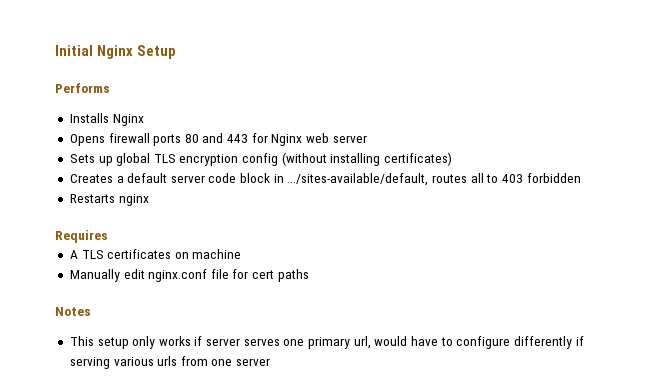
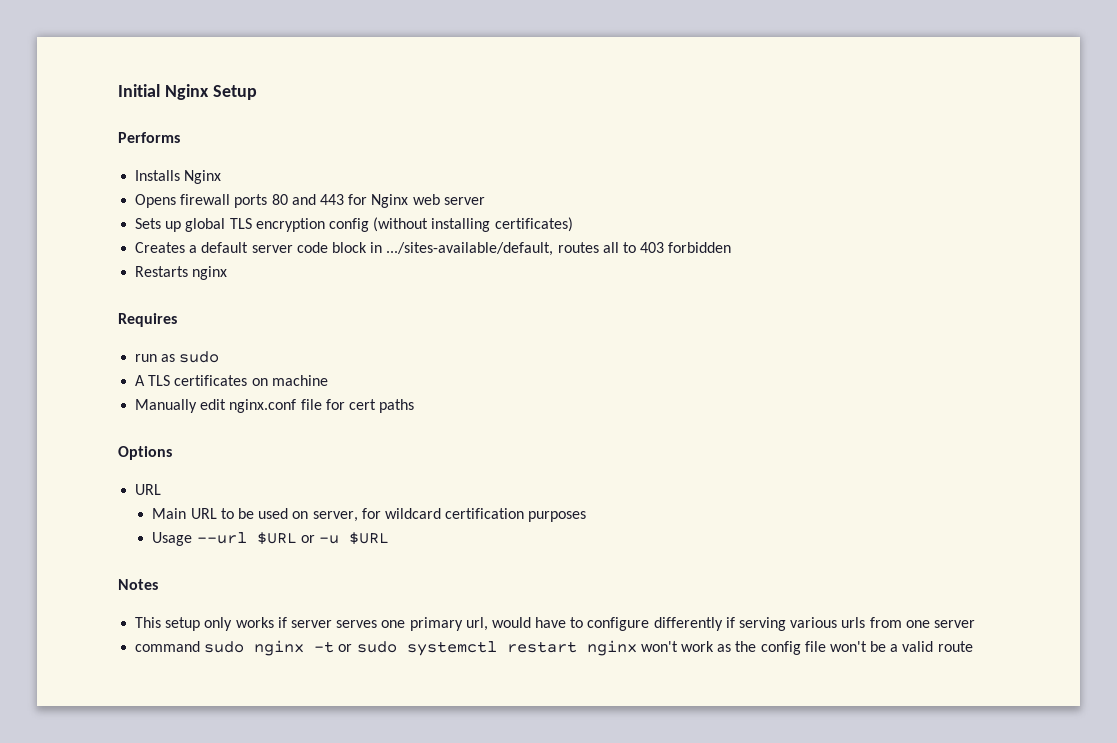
+ run as sudo
+ Options
+ URL
+ Main URL to be used on server, for wildcard certification purposes
+ Usage --url $URL or -u $URL
+ command sudo nginx -t or sudo systemctl restart nginx won't work as the config file won't be a valid route

